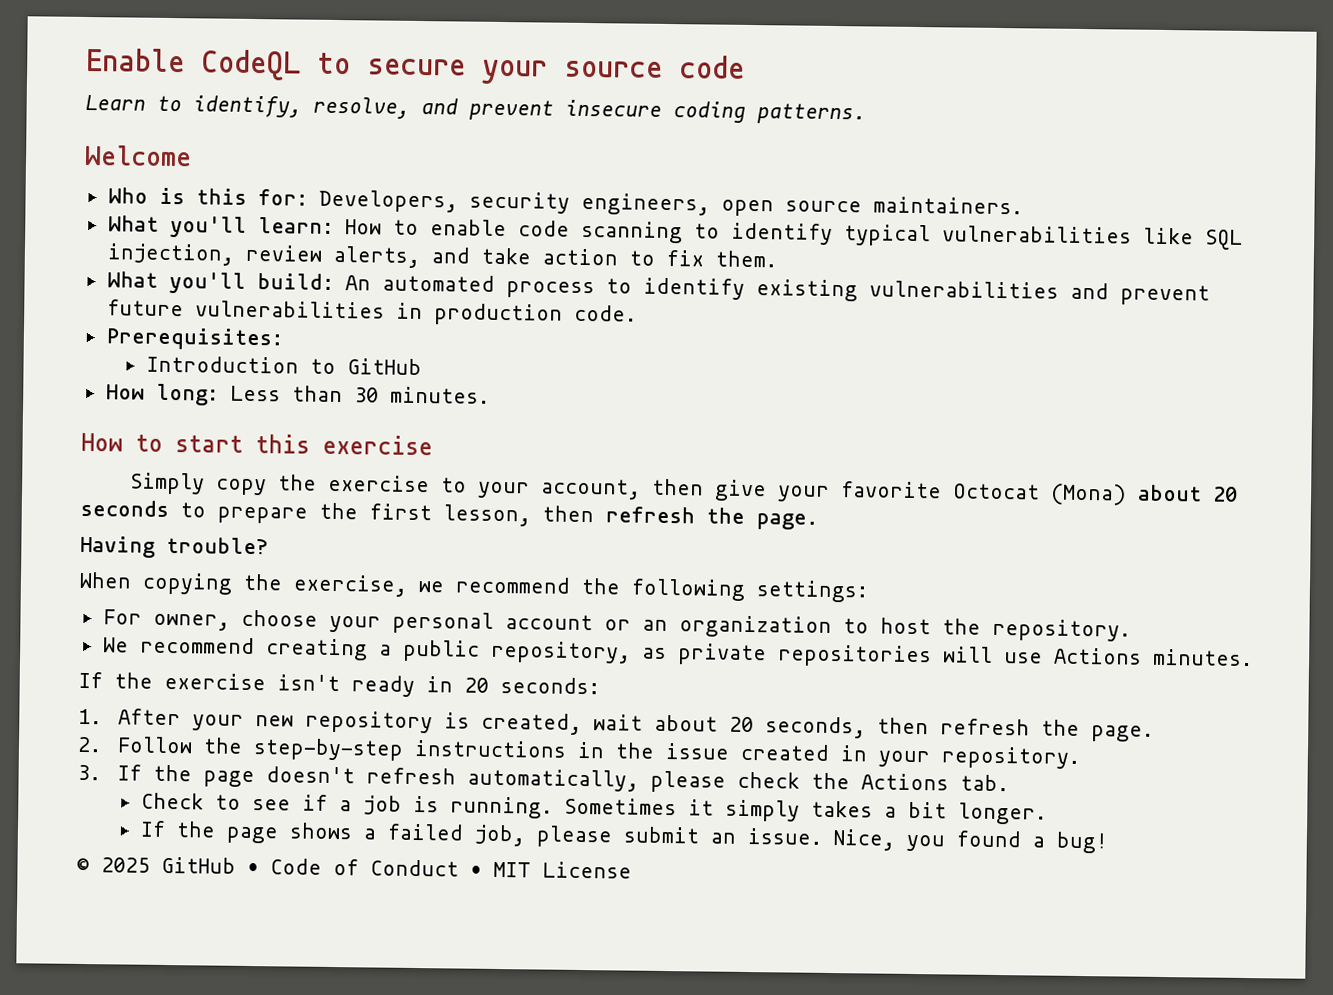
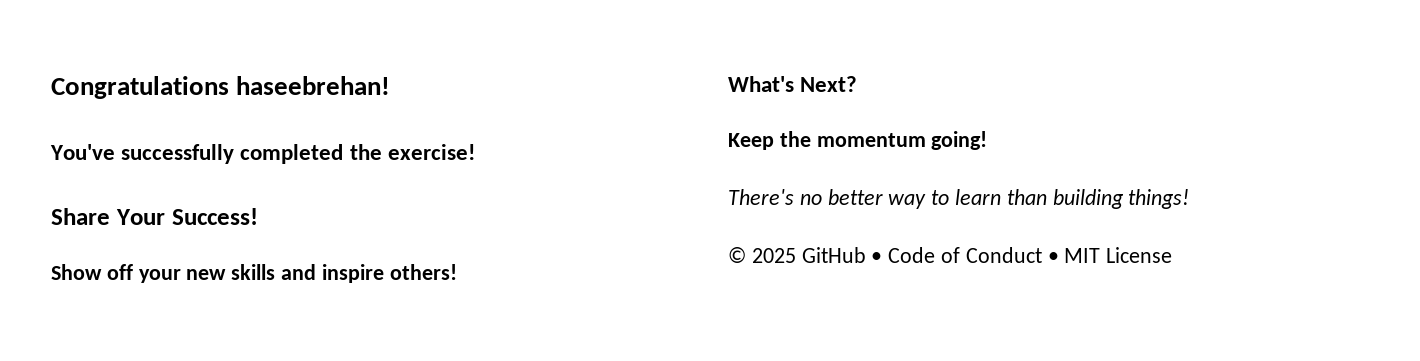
- Enable CodeQL to secure your source code
- Learn to identify, resolve, and prevent insecure coding patterns.
- Welcome
- Who is this for: Developers, security engineers, open source maintainers.
- What you'll learn: How to enable code scanning to identify typical vulnerabilities like SQL injection, review alerts, and take action to fix them.
- What you'll build: An automated process to identify existing vulnerabilities and prevent future vulnerabilities in production code.
- Prerequisites:
- Introduction to GitHub
- How long: Less than 30 minutes.
- How to start this exercise
- Simply copy the exercise to your account, then give your favorite Octocat (Mona) about 20 seconds to prepare the first lesson, then refresh the page.
- Having trouble?
- When copying the exercise, we recommend the following settings:
- For owner, choose your personal account or an organization to host the repository.
- We recommend creating a public repository, as private repositories will use Actions minutes.
- If the exercise isn't ready in 20 seconds:
- 1. After your new repository is created, wait about 20 seconds, then refresh the page.
- 2. Follow the step-by-step instructions in the issue created in your repository.
- 3. If the page doesn't refresh automatically, please check the Actions tab.
- Check to see if a job is running. Sometimes it simply takes a bit longer.
- If the page shows a failed job, please submit an issue. Nice, you found a bug!
+ Congratulations haseebrehan!
+ You've successfully completed the exercise!
+ Share Your Success!
+ Show off your new skills and inspire others!
+ What's Next?
+ Keep the momentum going!
+ There's no better way to learn than building things!

